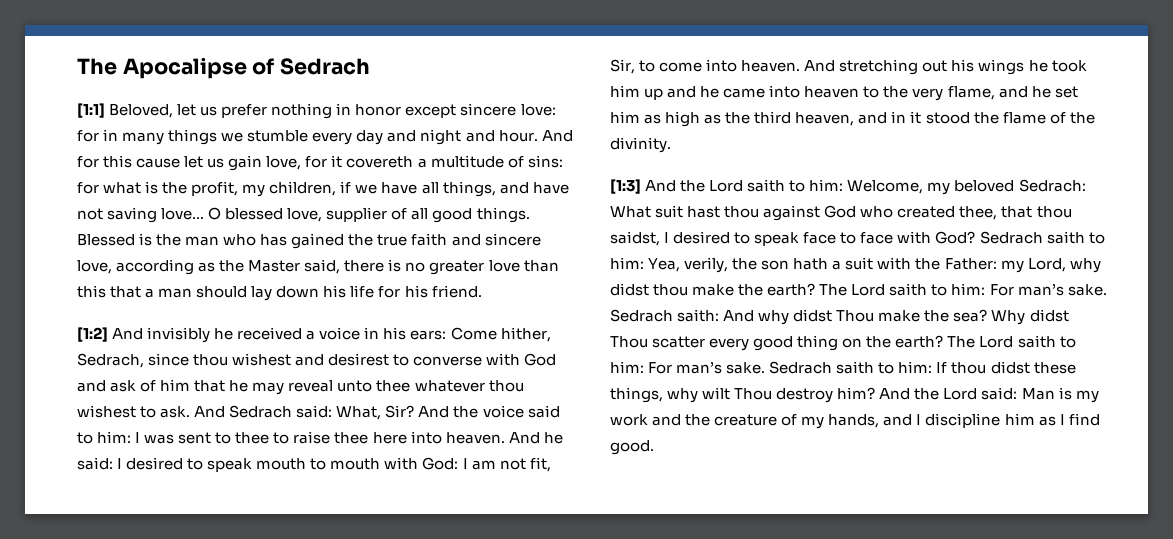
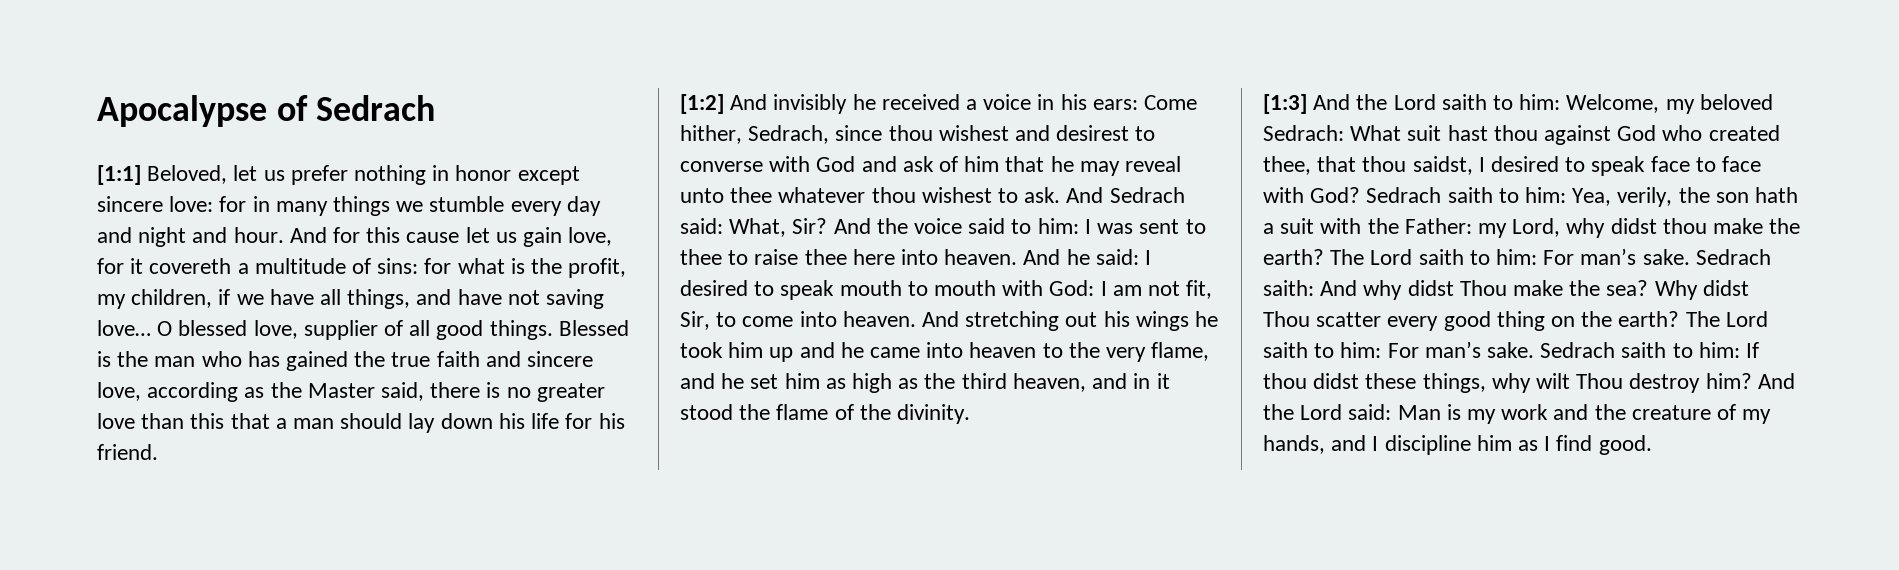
- The Apocalipse of Sedrach
+ Apocalypse of Sedrach

